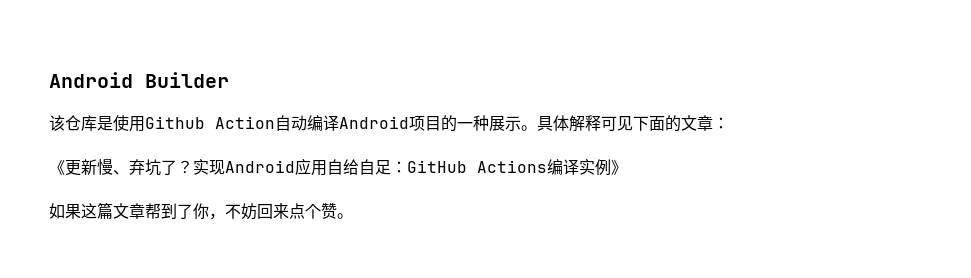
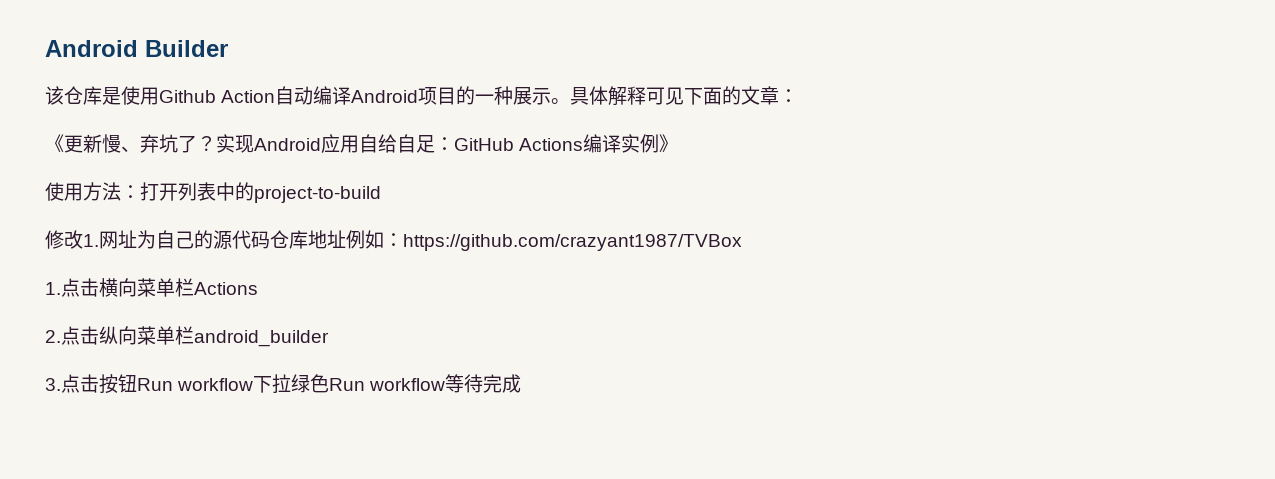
- 如果这篇文章帮到了你，不妨回来点个赞。
+ 使用方法：打开列表中的project-to-build
+ 修改1.网址为自己的源代码仓库地址例如：https://github.com/crazyant1987/TVBox
+ 1.点击横向菜单栏Actions
+ 2.点击纵向菜单栏android_builder
+ 3.点击按钮Run workflow下拉绿色Run workflow等待完成

